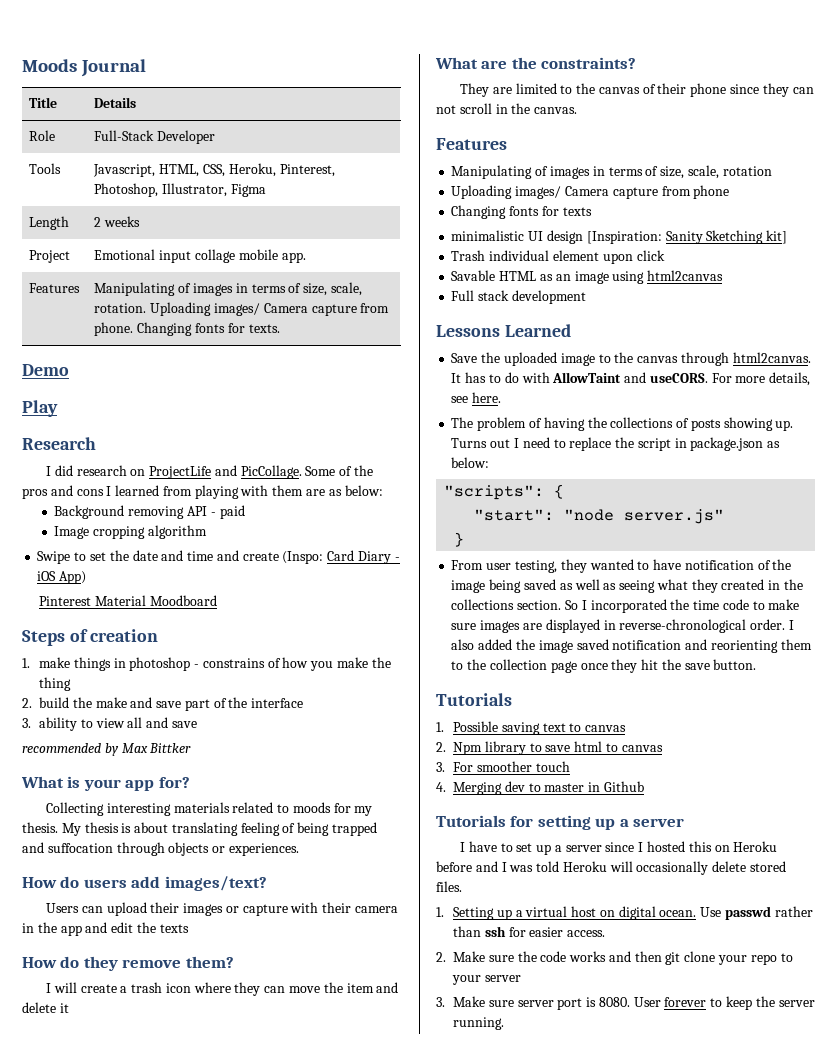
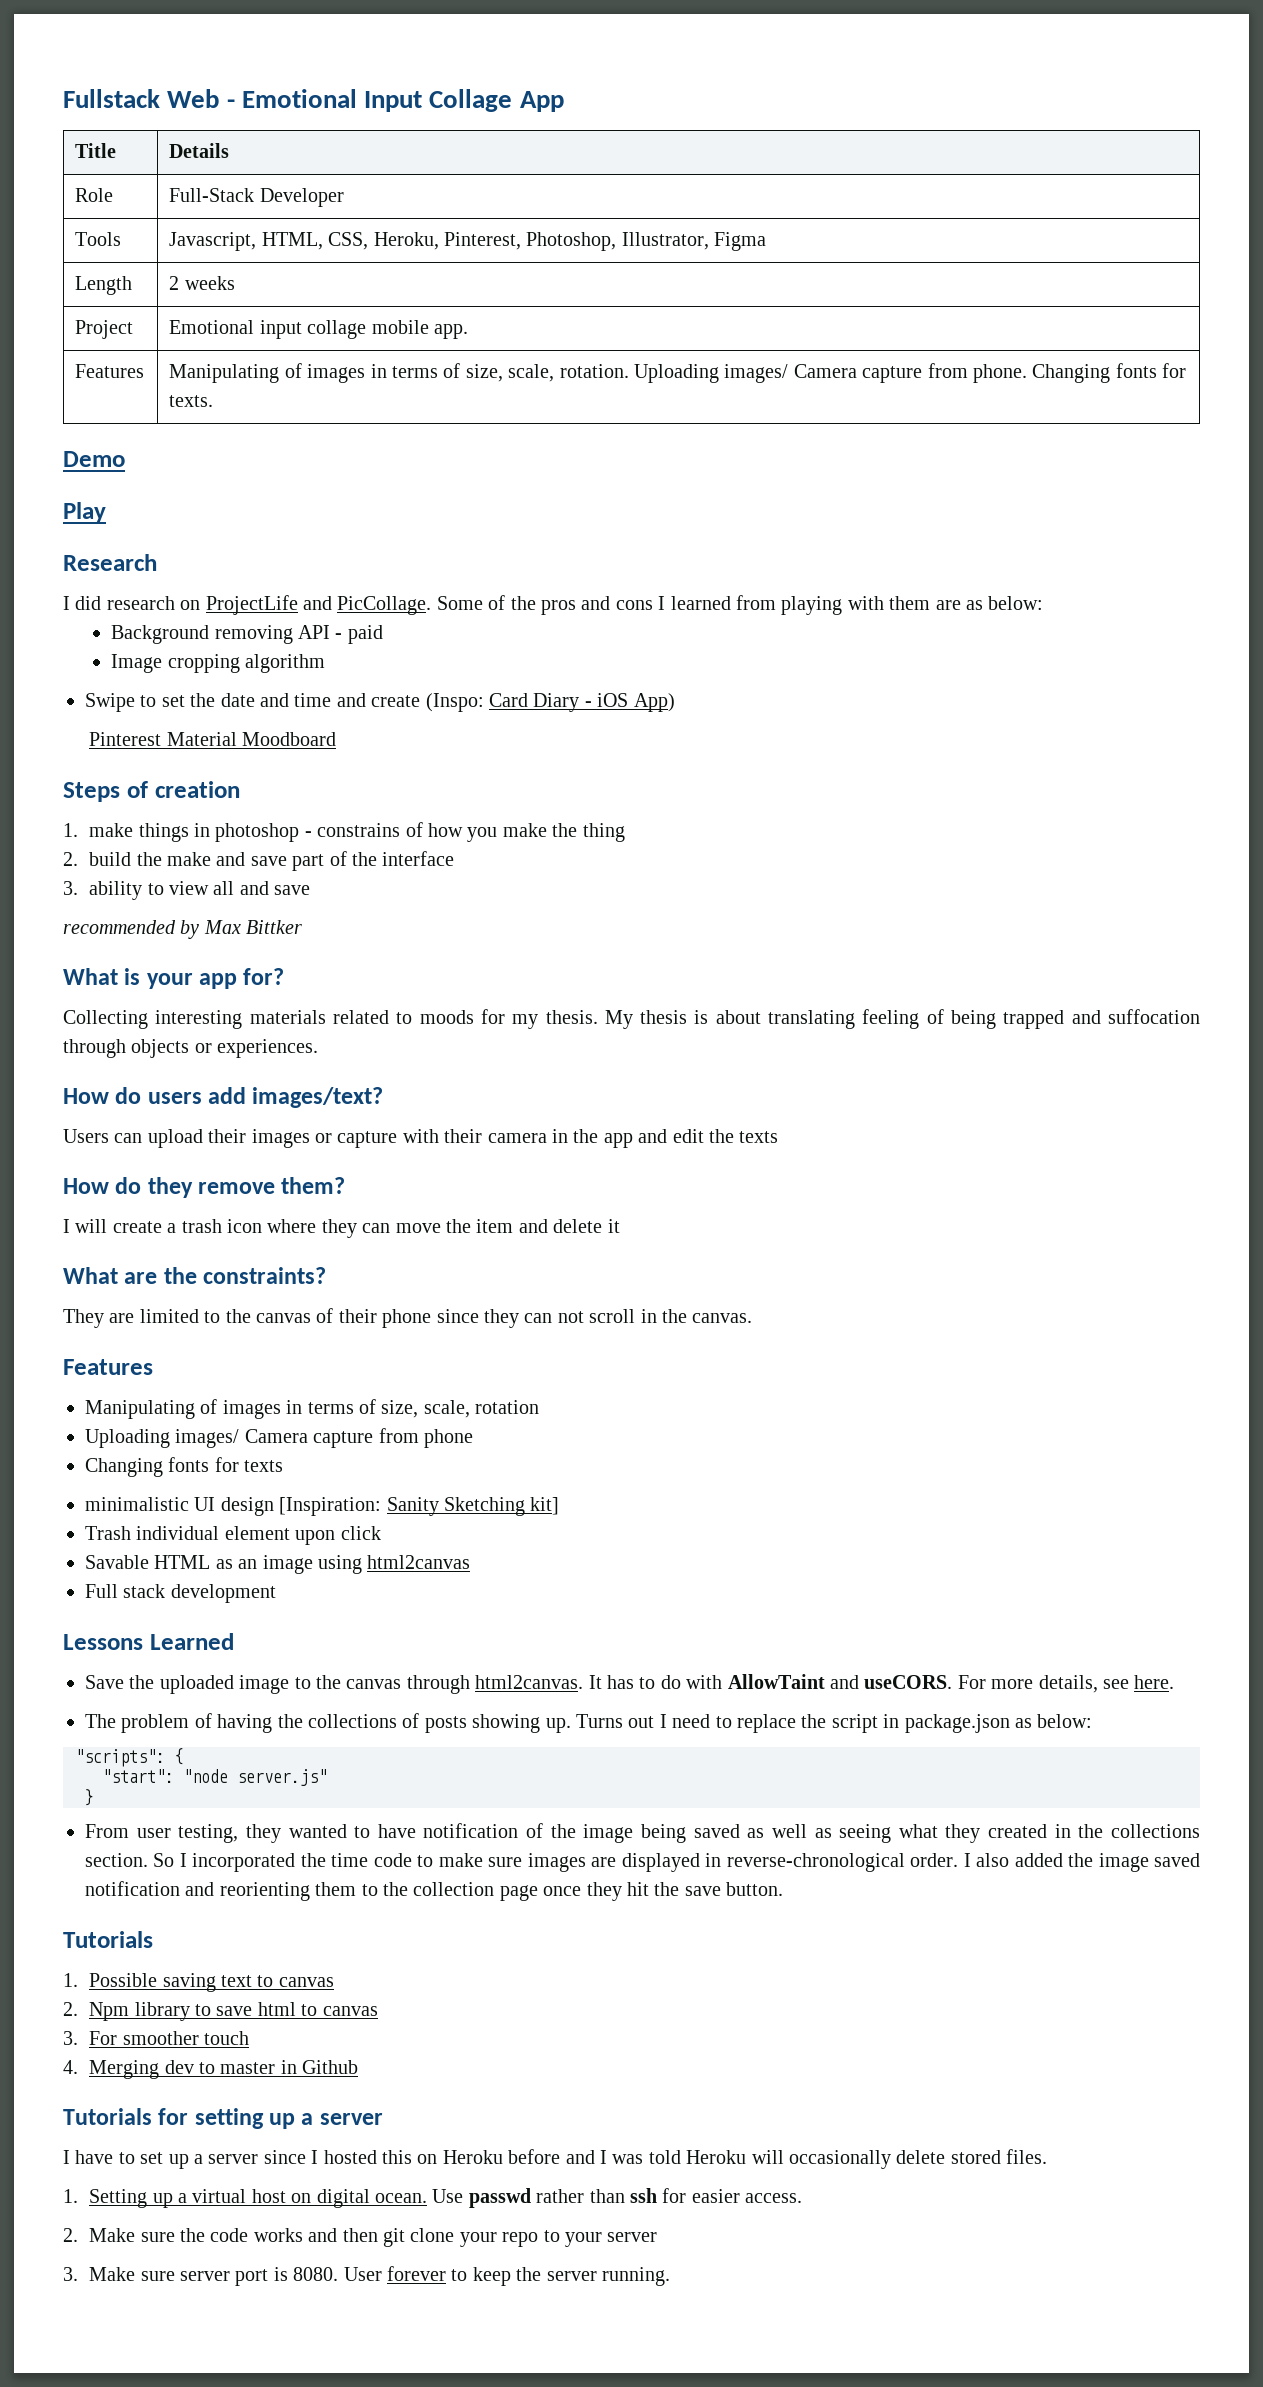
- Moods Journal
+ Fullstack Web - Emotional Input Collage App

